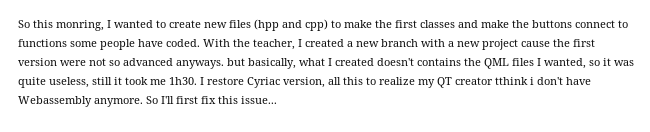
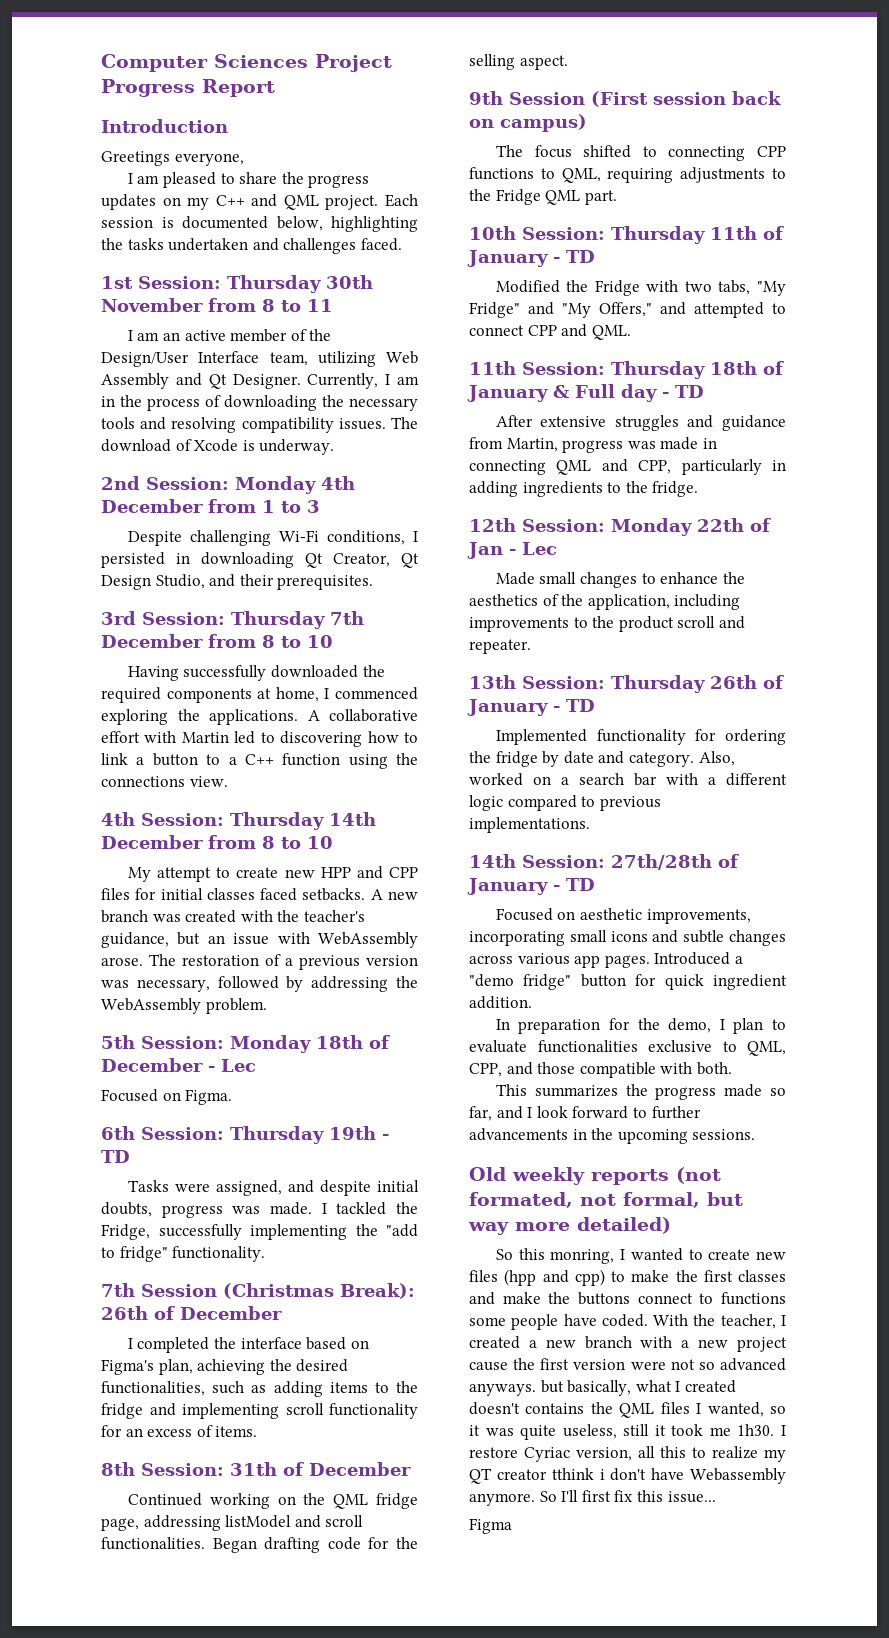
+ Computer Sciences Project Progress Report
+ Introduction
+ Greetings everyone,
+ I am pleased to share the progress updates on my C++ and QML project. Each session is documented below, highlighting the tasks undertaken and challenges faced.
+ 1st Session: Thursday 30th November from 8 to 11
+ I am an active member of the Design/User Interface team, utilizing Web Assembly and Qt Designer. Currently, I am in the process of downloading the necessary tools and resolving compatibility issues. The download of Xcode is underway.
+ 2nd Session: Monday 4th December from 1 to 3
+ Despite challenging Wi-Fi conditions, I persisted in downloading Qt Creator, Qt Design Studio, and their prerequisites.
+ 3rd Session: Thursday 7th December from 8 to 10
+ Having successfully downloaded the required components at home, I commenced exploring the applications. A collaborative effort with Martin led to discovering how to link a button to a C++ function using the connections view.
+ 4th Session: Thursday 14th December from 8 to 10
+ My attempt to create new HPP and CPP files for initial classes faced setbacks. A new branch was created with the teacher's guidance, but an issue with WebAssembly arose. The restoration of a previous version was necessary, followed by addressing the WebAssembly problem.
+ 5th Session: Monday 18th of December - Lec
+ Focused on Figma.
+ 6th Session: Thursday 19th - TD
+ Tasks were assigned, and despite initial doubts, progress was made. I tackled the Fridge, successfully implementing the "add to fridge" functionality.
+ 7th Session (Christmas Break): 26th of December
+ I completed the interface based on Figma's plan, achieving the desired functionalities, such as adding items to the fridge and implementing scroll functionality for an excess of items.
+ 8th Session: 31th of December
+ Continued working on the QML fridge page, addressing listModel and scroll functionalities. Began drafting code for the selling aspect.
+ 9th Session (First session back on campus)
+ The focus shifted to connecting CPP functions to QML, requiring adjustments to the Fridge QML part.
+ 10th Session: Thursday 11th of January - TD
+ Modified the Fridge with two tabs, "My Fridge" and "My Offers," and attempted to connect CPP and QML.
+ 11th Session: Thursday 18th of January & Full day - TD
+ After extensive struggles and guidance from Martin, progress was made in connecting QML and CPP, particularly in adding ingredients to the fridge.
+ 12th Session: Monday 22th of Jan - Lec
+ Made small changes to enhance the aesthetics of the application, including improvements to the product scroll and repeater.
+ 13th Session: Thursday 26th of January - TD
+ Implemented functionality for ordering the fridge by date and category. Also, worked on a search bar with a different logic compared to previous implementations.
+ 14th Session: 27th/28th of January - TD
+ Focused on aesthetic improvements, incorporating small icons and subtle changes across various app pages. Introduced a "demo fridge" button for quick ingredient addition.
+ In preparation for the demo, I plan to evaluate functionalities exclusive to QML, CPP, and those compatible with both.
+ This summarizes the progress made so far, and I look forward to further advancements in the upcoming sessions.
+ Old weekly reports (not formated, not formal, but way more detailed)
+ Figma

